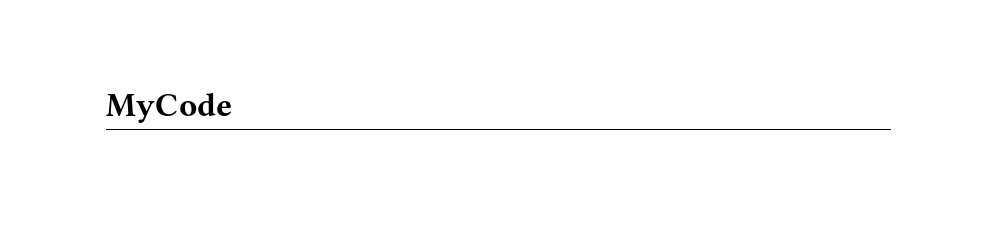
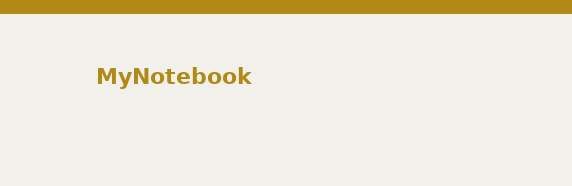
- MyCode
+ MyNotebook

